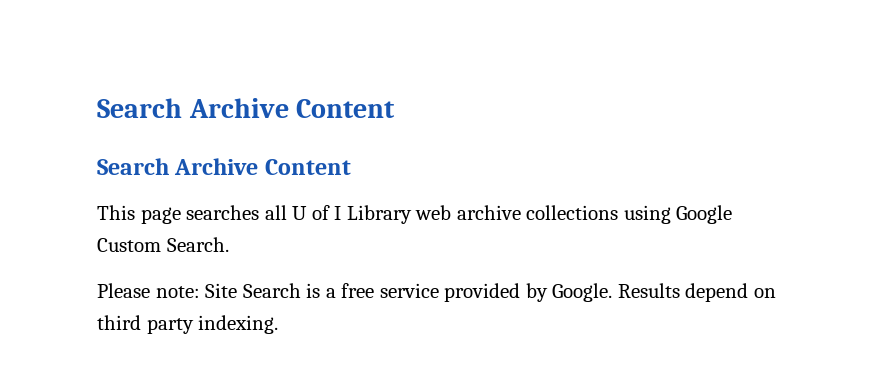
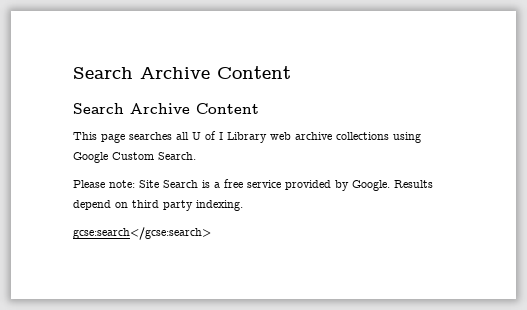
+ gcse:search</gcse:search>

